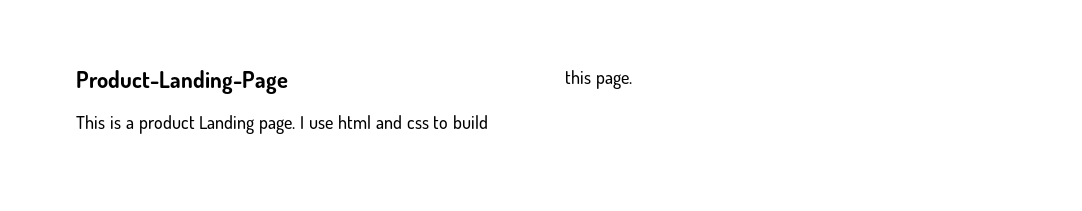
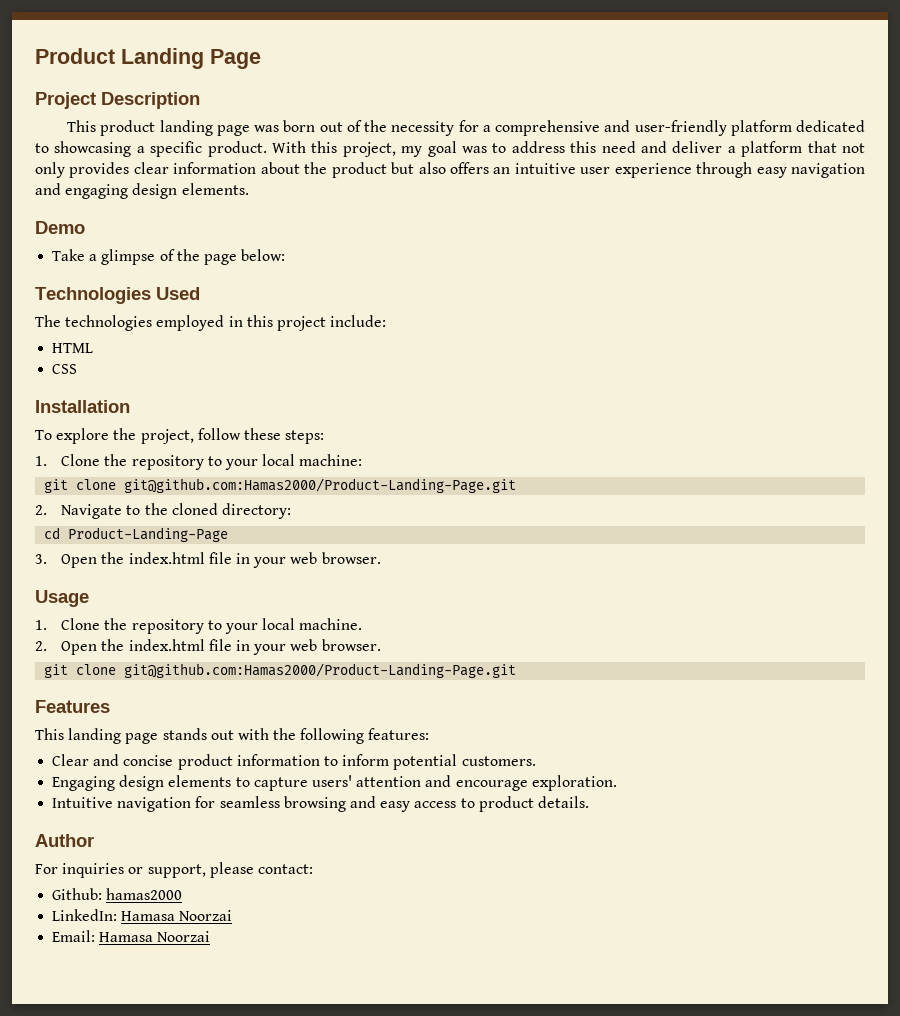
- Product-Landing-Page
- This is a product Landing page. I use html and css to build this page.
+ Product Landing Page
+ Project Description
+ This product landing page was born out of the necessity for a comprehensive and user-friendly platform dedicated to showcasing a specific product. With this project, my goal was to address this need and deliver a platform that not only provides clear information about the product but also offers an intuitive user experience through easy navigation and engaging design elements.
+ Demo
+ Take a glimpse of the page below:
+ Technologies Used
+ The technologies employed in this project include:
+ HTML
+ CSS
+ Installation
+ To explore the project, follow these steps:
+ 1. Clone the repository to your local machine:
+ git clone git@github.com:Hamas2000/Product-Landing-Page.git
+ 2. Navigate to the cloned directory:
+ cd Product-Landing-Page
+ 3. Open the index.html file in your web browser.
+ Usage
+ 1. Clone the repository to your local machine.
+ 2. Open the index.html file in your web browser.
+ git clone git@github.com:Hamas2000/Product-Landing-Page.git
+ Features
+ This landing page stands out with the following features:
+ Clear and concise product information to inform potential customers.
+ Engaging design elements to capture users' attention and encourage exploration.
+ Intuitive navigation for seamless browsing and easy access to product details.
+ Author
+ For inquiries or support, please contact:
+ Github: hamas2000
+ LinkedIn: Hamasa Noorzai
+ Email: Hamasa Noorzai

